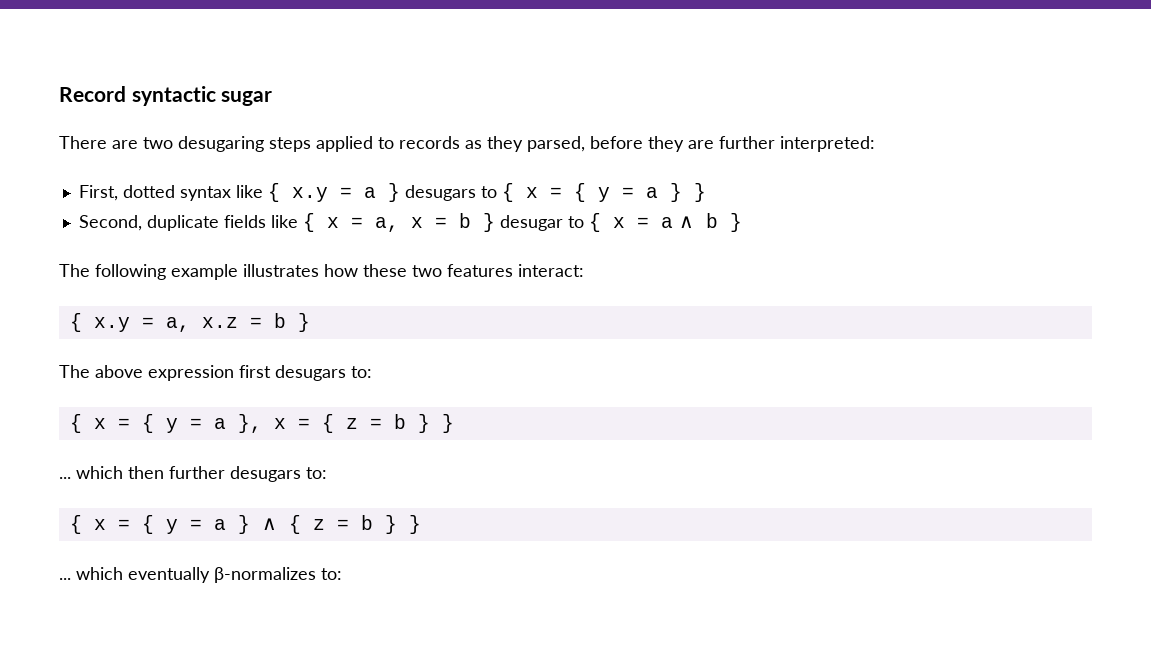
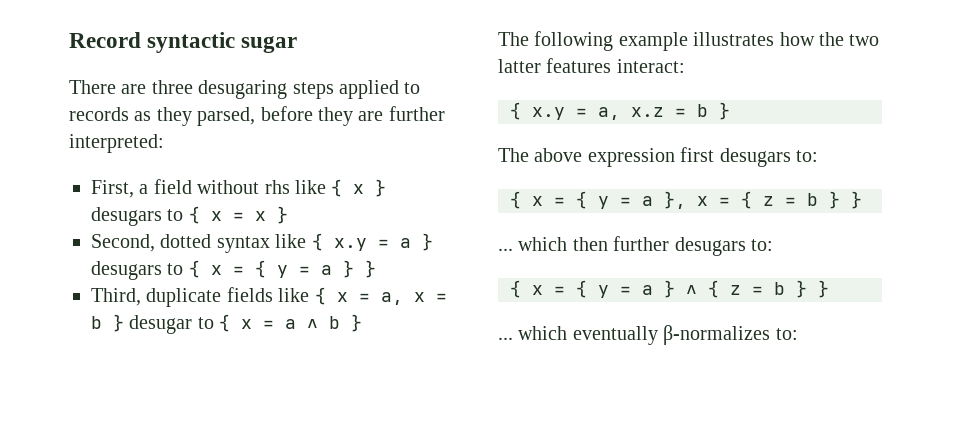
- There are two desugaring steps applied to records as they parsed, before they are further interpreted:
+ There are three desugaring steps applied to records as they parsed, before they are further interpreted:
- First, dotted syntax like { x.y = a } desugars to { x = { y = a } }
+ First, a field without rhs like { x } desugars to { x = x }
+ Second, dotted syntax like { x.y = a } desugars to { x = { y = a } }
- Second, duplicate fields like { x = a, x = b } desugar to { x = a ∧ b }
+ Third, duplicate fields like { x = a, x = b } desugar to { x = a ∧ b }
- The following example illustrates how these two features interact:
+ The following example illustrates how the two latter features interact:

